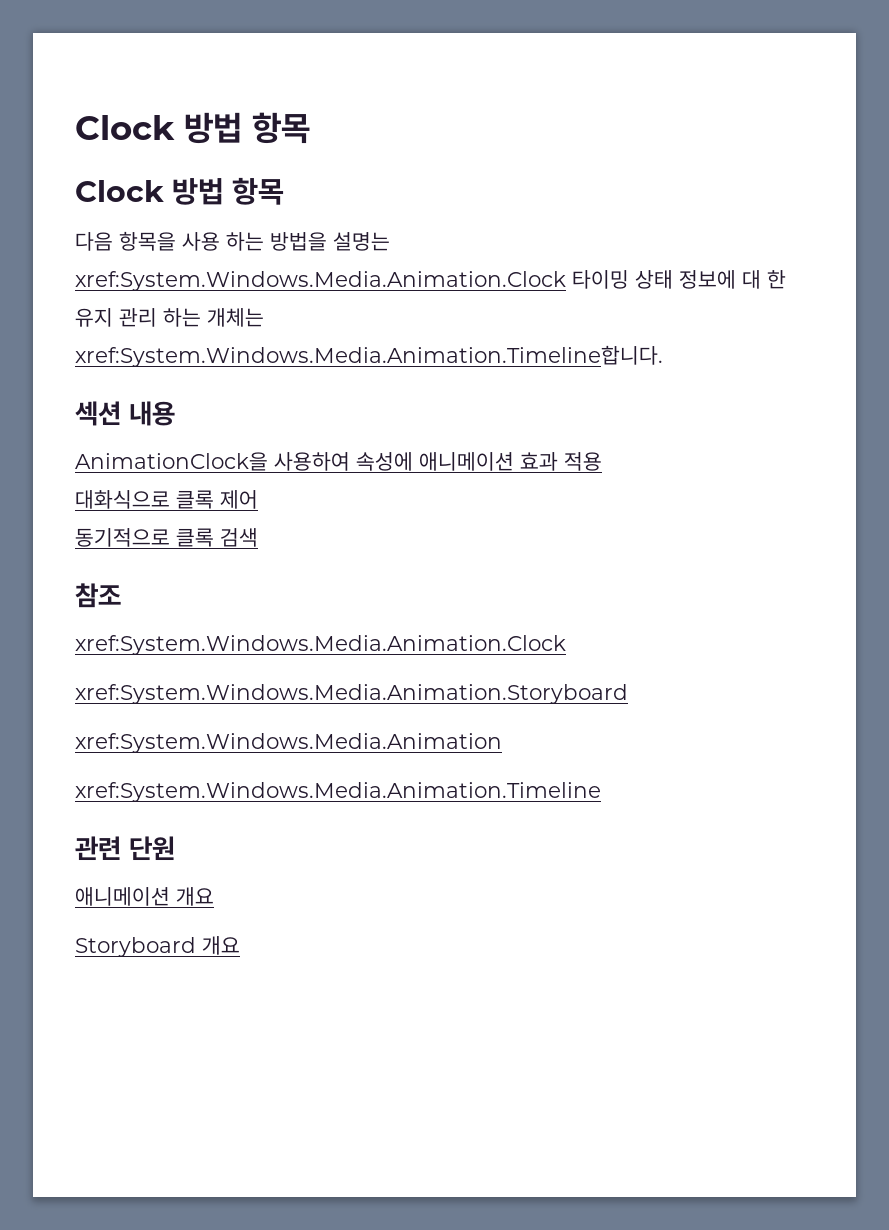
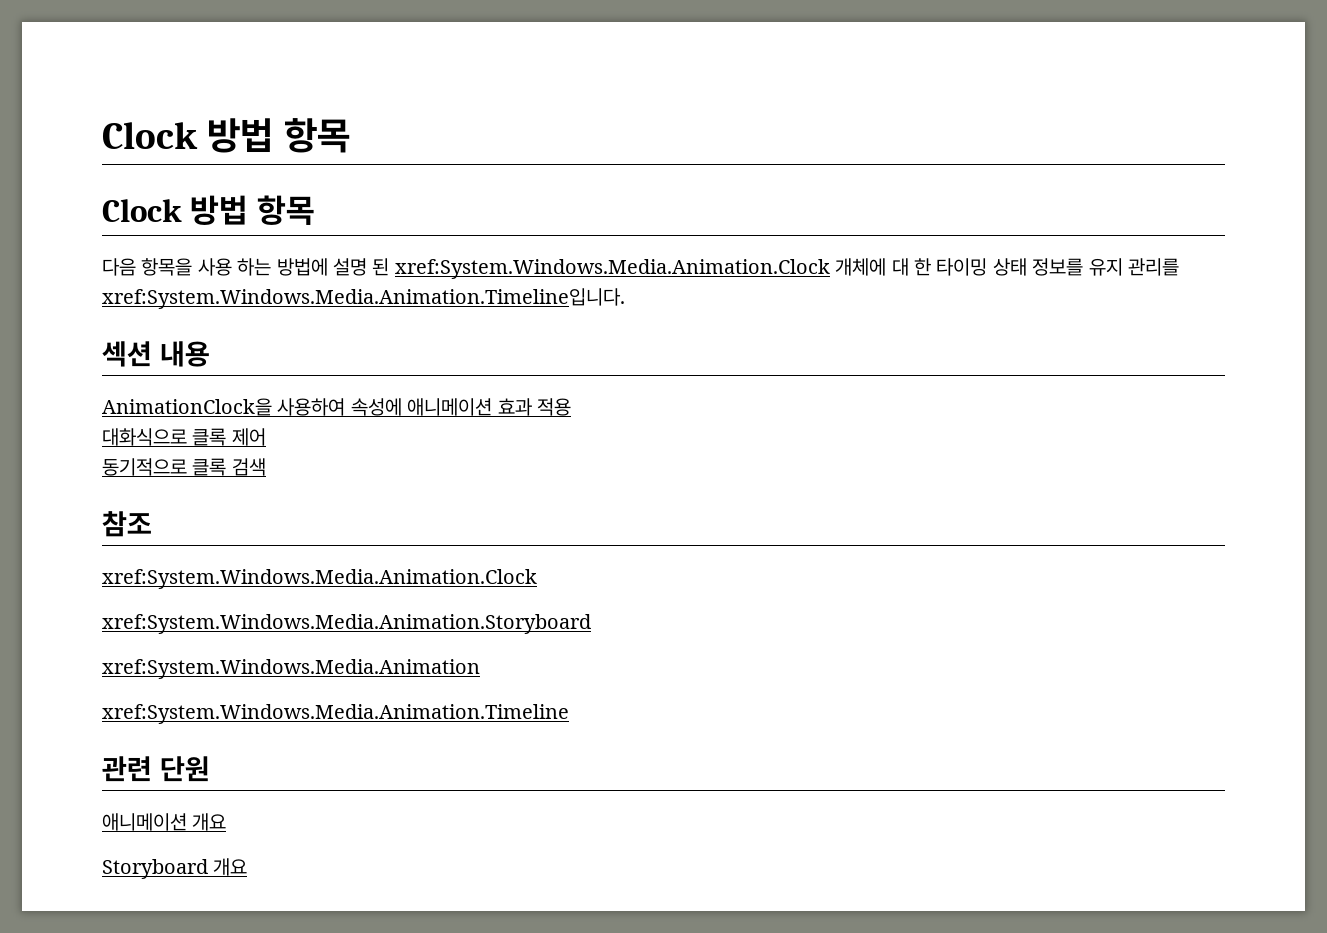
- 다음 항목을 사용 하는 방법을 설명는 xref:System.Windows.Media.Animation.Clock 타이밍 상태 정보에 대 한 유지 관리 하는 개체는 xref:System.Windows.Media.Animation.Timeline합니다.
+ 다음 항목을 사용 하는 방법에 설명 된 xref:System.Windows.Media.Animation.Clock 개체에 대 한 타이밍 상태 정보를 유지 관리를 xref:System.Windows.Media.Animation.Timeline입니다.

